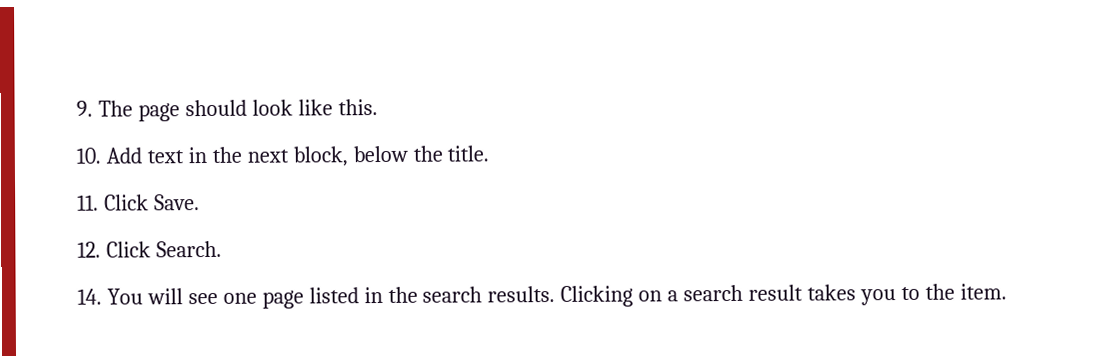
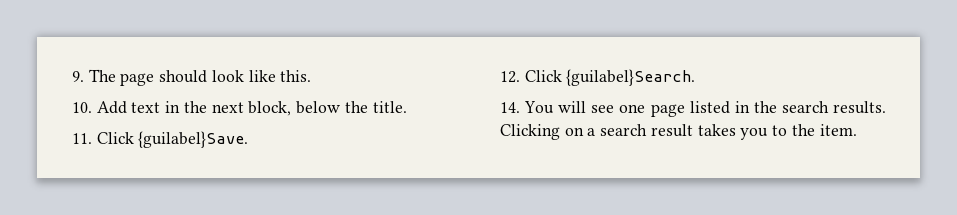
- 11. Click Save.
+ 11. Click {guilabel}Save.
- 12. Click Search.
+ 12. Click {guilabel}Search.

